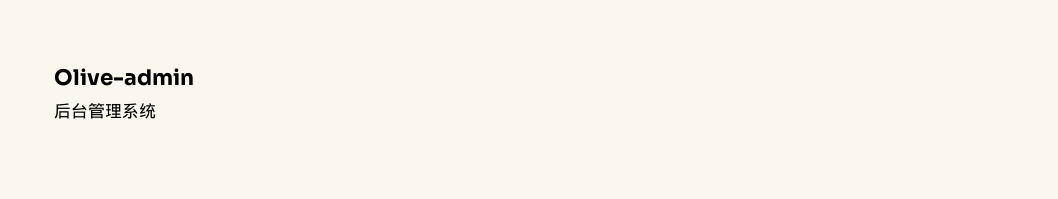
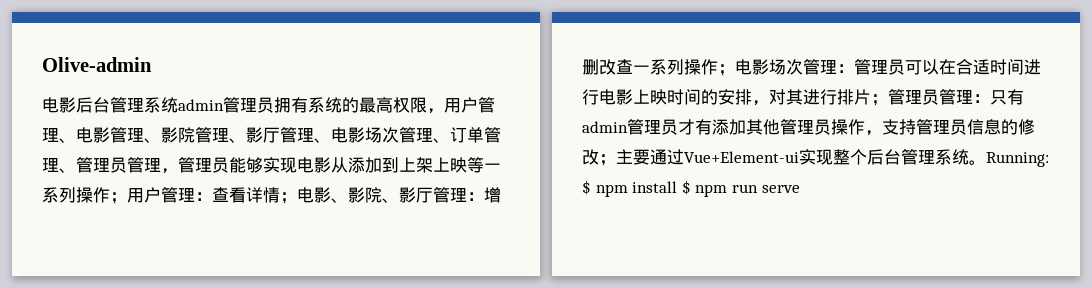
- 后台管理系统
+ 电影后台管理系统admin管理员拥有系统的最高权限，用户管理、电影管理、影院管理、影厅管理、电影场次管理、订单管理、管理员管理，管理员能够实现电影从添加到上架上映等一系列操作；用户管理：查看详情；电影、影院、影厅管理：增删改查一系列操作；电影场次管理：管理员可以在合适时间进行电影上映时间的安排，对其进行排片；管理员管理：只有admin管理员才有添加其他管理员操作，支持管理员信息的修改；主要通过Vue+Element-ui实现整个后台管理系统。Running: $ npm install $ npm run serve

